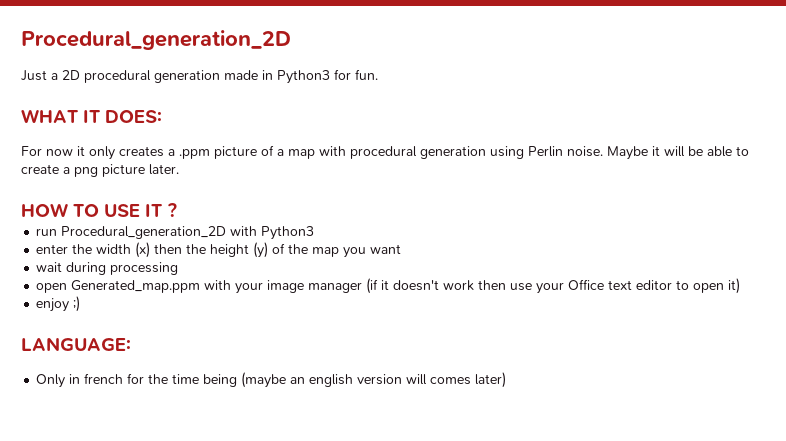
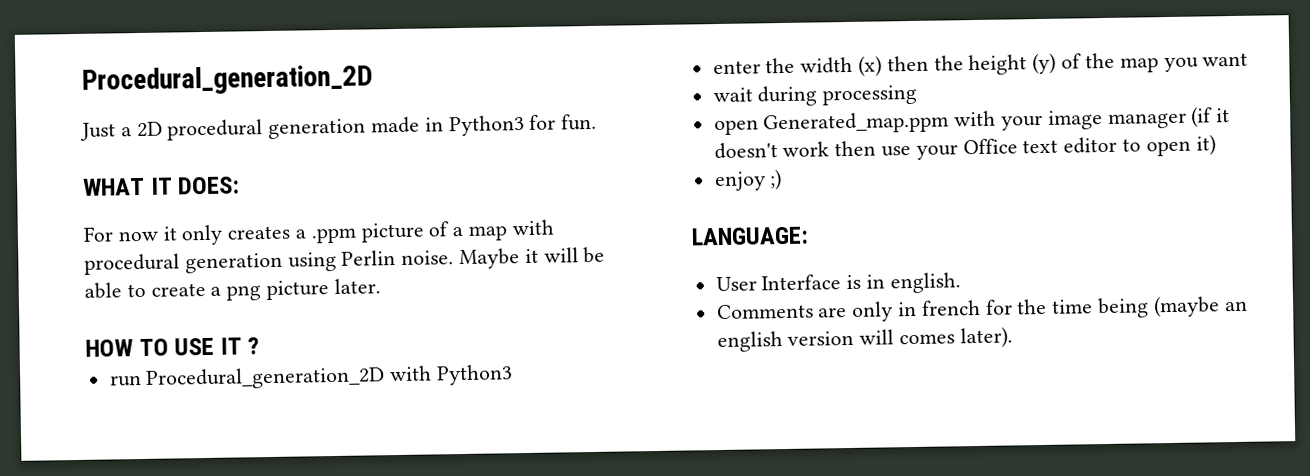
- Only in french for the time being (maybe an english version will comes later)
+ User Interface is in english.
+ Comments are only in french for the time being (maybe an english version will comes later).

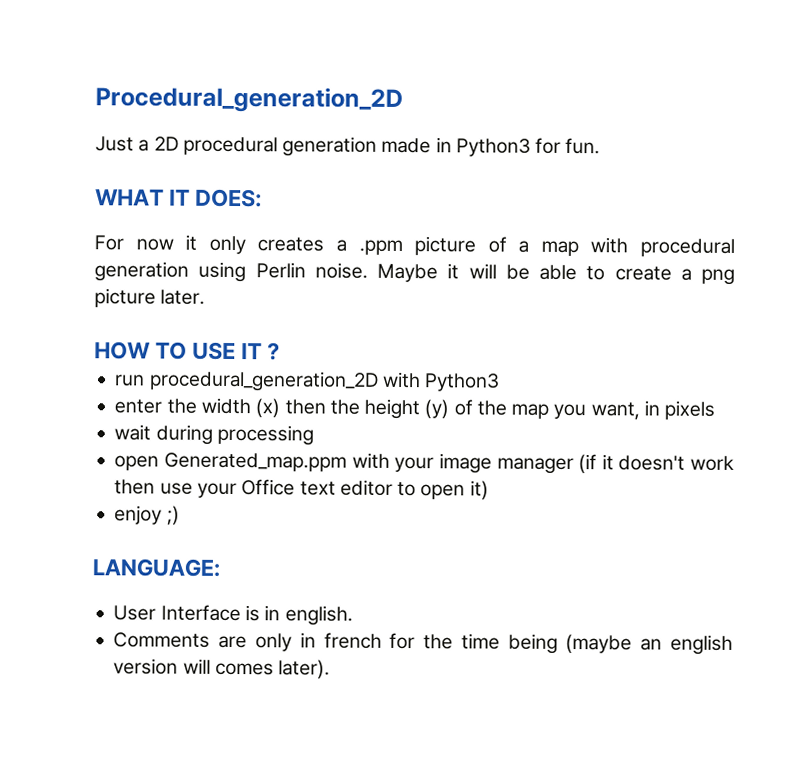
- run Procedural_generation_2D with Python3
+ run procedural_generation_2D with Python3
- enter the width (x) then the height (y) of the map you want
+ enter the width (x) then the height (y) of the map you want, in pixels

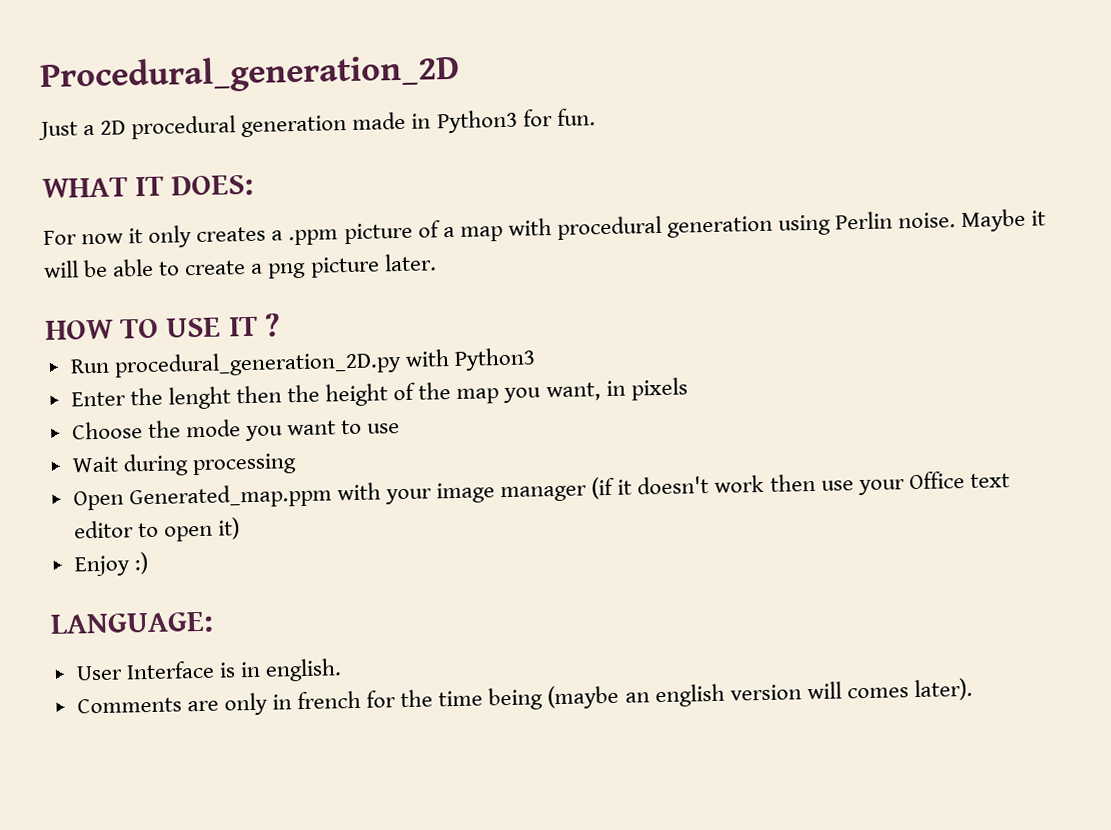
- run procedural_generation_2D with Python3
+ Run procedural_generation_2D.py with Python3
- enter the width (x) then the height (y) of the map you want, in pixels
+ Enter the lenght then the height of the map you want, in pixels
- wait during processing
+ Choose the mode you want to use
+ Wait during processing
- open Generated_map.ppm with your image manager (if it doesn't work then use your Office text editor to open it)
+ Open Generated_map.ppm with your image manager (if it doesn't work then use your Office text editor to open it)
- enjoy ;)
+ Enjoy :)

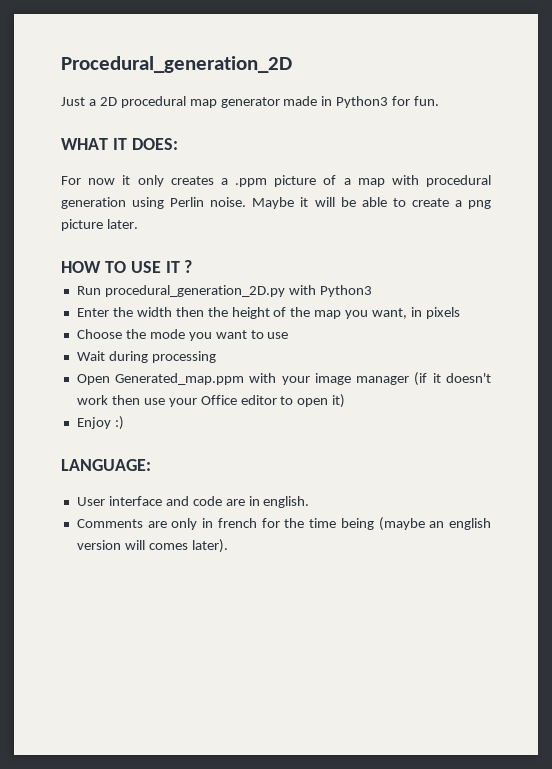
- Just a 2D procedural generation made in Python3 for fun.
+ Just a 2D procedural map generator made in Python3 for fun.
- Enter the lenght then the height of the map you want, in pixels
+ Enter the width then the height of the map you want, in pixels
- Open Generated_map.ppm with your image manager (if it doesn't work then use your Office text editor to open it)
+ Open Generated_map.ppm with your image manager (if it doesn't work then use your Office editor to open it)
- User Interface is in english.
+ User interface and code are in english.

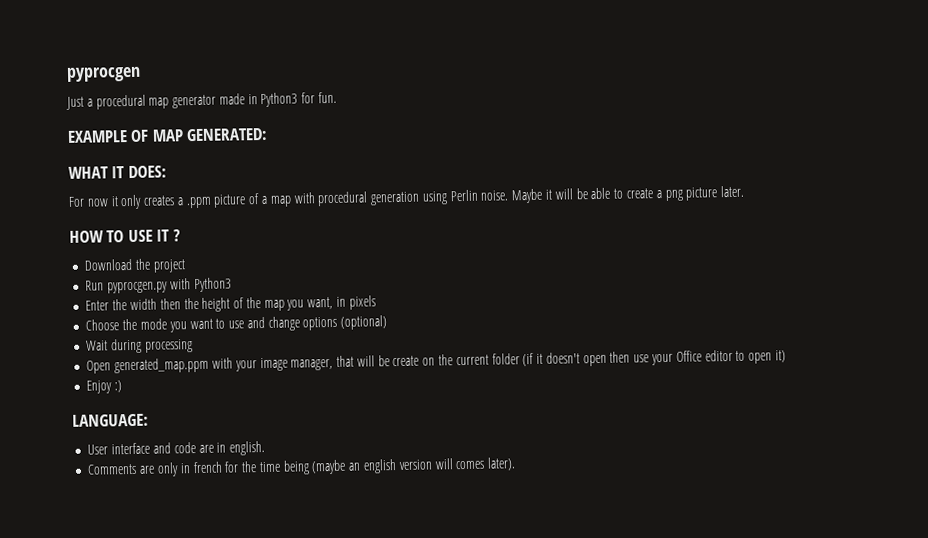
- Procedural_generation_2D
+ pyprocgen
- Just a 2D procedural map generator made in Python3 for fun.
+ Just a procedural map generator made in Python3 for fun.
+ EXAMPLE OF MAP GENERATED:
+ Download the project
- Run procedural_generation_2D.py with Python3
+ Run pyprocgen.py with Python3
- Choose the mode you want to use
+ Choose the mode you want to use and change options (optional)
- Open Generated_map.ppm with your image manager (if it doesn't work then use your Office editor to open it)
+ Open generated_map.ppm with your image manager, that will be create on the current folder (if it doesn't open then use your Office editor to open it)

